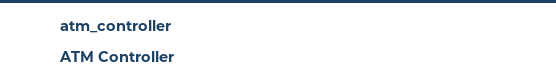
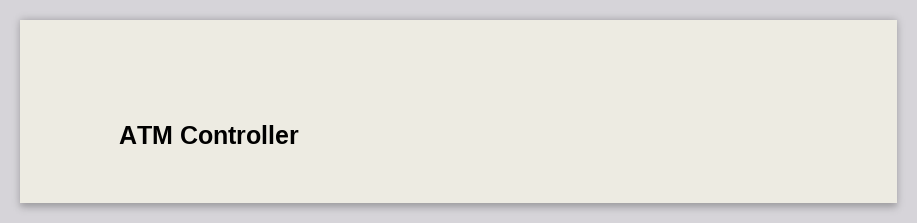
- atm_controller

